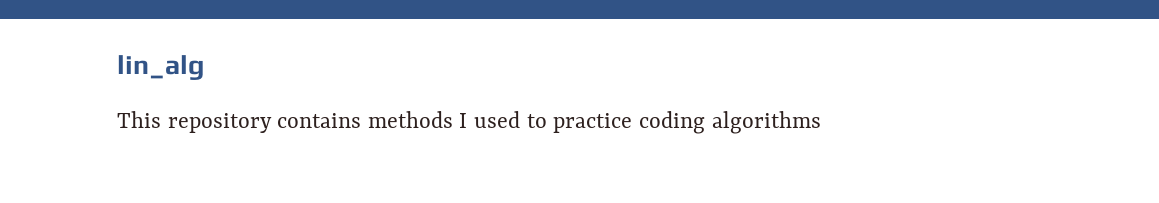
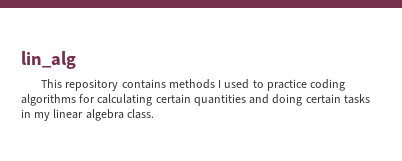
- This repository contains methods I used to practice coding algorithms
+ This repository contains methods I used to practice coding algorithms for calculating certain quantities and doing certain tasks in my linear algebra class.

